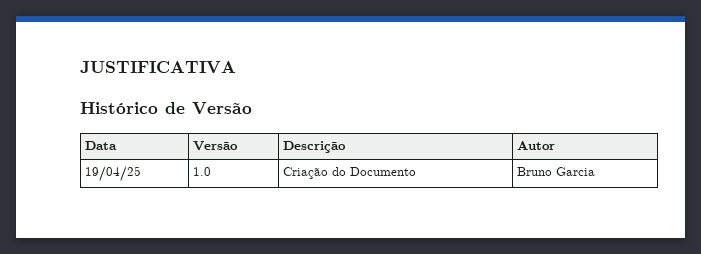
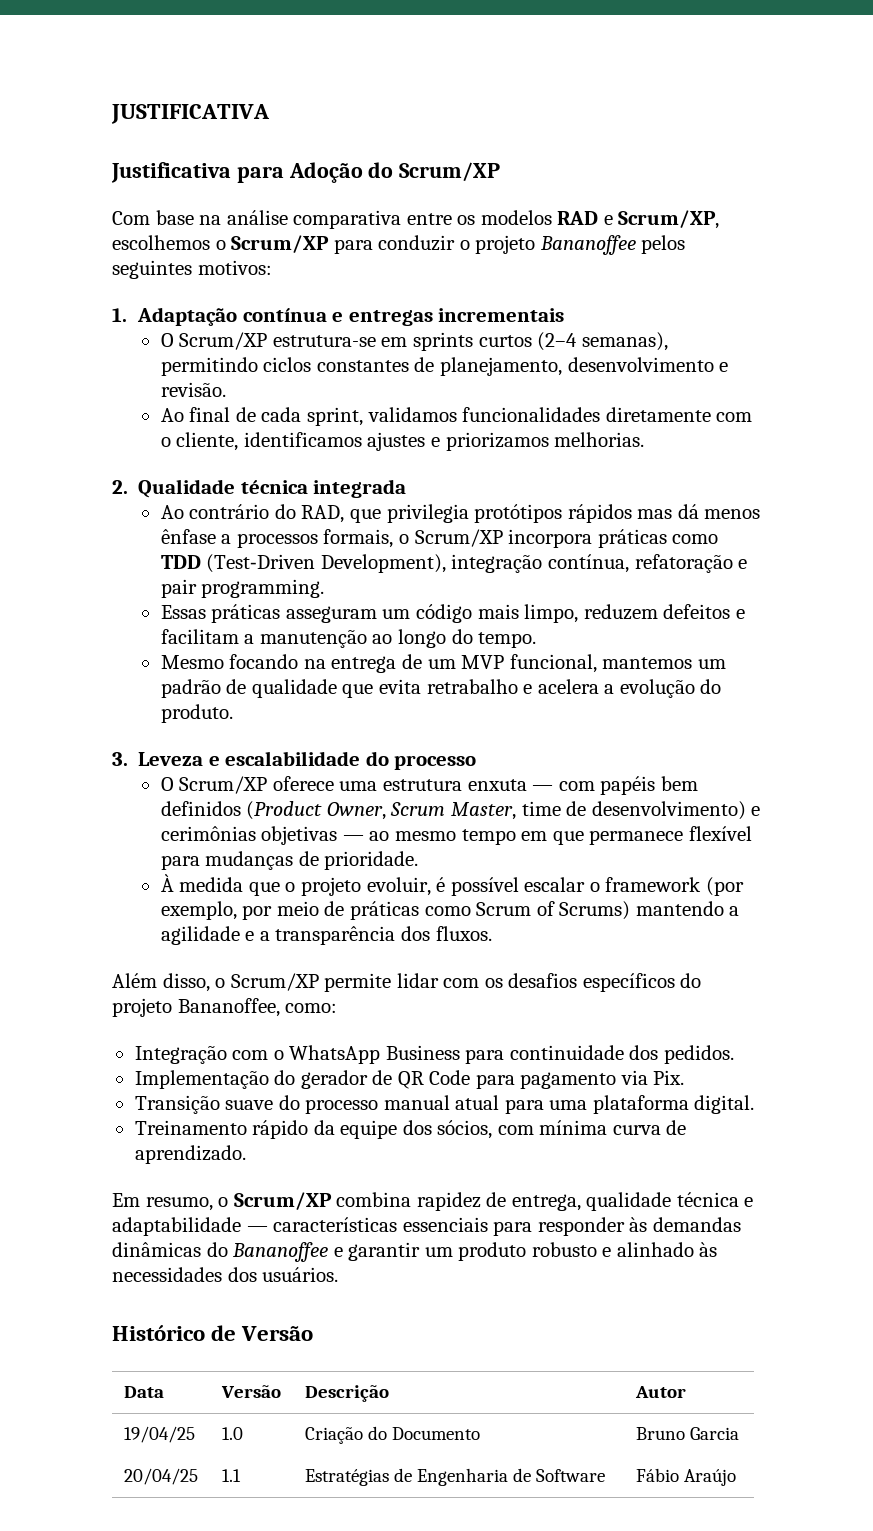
+ Justificativa para Adoção do Scrum/XP
+ Com base na análise comparativa entre os modelos RAD e Scrum/XP, escolhemos o Scrum/XP para conduzir o projeto Bananoffee pelos seguintes motivos:
+ 1. Adaptação contínua e entregas incrementais
+ O Scrum/XP estrutura-se em sprints curtos (2–4 semanas), permitindo ciclos constantes de planejamento, desenvolvimento e revisão.
+ Ao final de cada sprint, validamos funcionalidades diretamente com o cliente, identificamos ajustes e priorizamos melhorias.
+ 2. Qualidade técnica integrada
+ Ao contrário do RAD, que privilegia protótipos rápidos mas dá menos ênfase a processos formais, o Scrum/XP incorpora práticas como TDD (Test‑Driven Development), integração contínua, refatoração e pair programming.
+ Essas práticas asseguram um código mais limpo, reduzem defeitos e facilitam a manutenção ao longo do tempo.
+ Mesmo focando na entrega de um MVP funcional, mantemos um padrão de qualidade que evita retrabalho e acelera a evolução do produto.
+ 3. Leveza e escalabilidade do processo
+ O Scrum/XP oferece uma estrutura enxuta — com papéis bem definidos (Product Owner, Scrum Master, time de desenvolvimento) e cerimônias objetivas — ao mesmo tempo em que permanece flexível para mudanças de prioridade.
+ À medida que o projeto evoluir, é possível escalar o framework (por exemplo, por meio de práticas como Scrum of Scrums) mantendo a agilidade e a transparência dos fluxos.
+ Além disso, o Scrum/XP permite lidar com os desafios específicos do projeto Bananoffee, como:
+ Integração com o WhatsApp Business para continuidade dos pedidos.
+ Implementação do gerador de QR Code para pagamento via Pix.
+ Transição suave do processo manual atual para uma plataforma digital.
+ Treinamento rápido da equipe dos sócios, com mínima curva de aprendizado.
+ Em resumo, o Scrum/XP combina rapidez de entrega, qualidade técnica e adaptabilidade — características essenciais para responder às demandas dinâmicas do Bananoffee e garantir um produto robusto e alinhado às necessidades dos usuários.
+ 20/04/25 | 1.1 | Estratégias de Engenharia de Software | Fábio Araújo

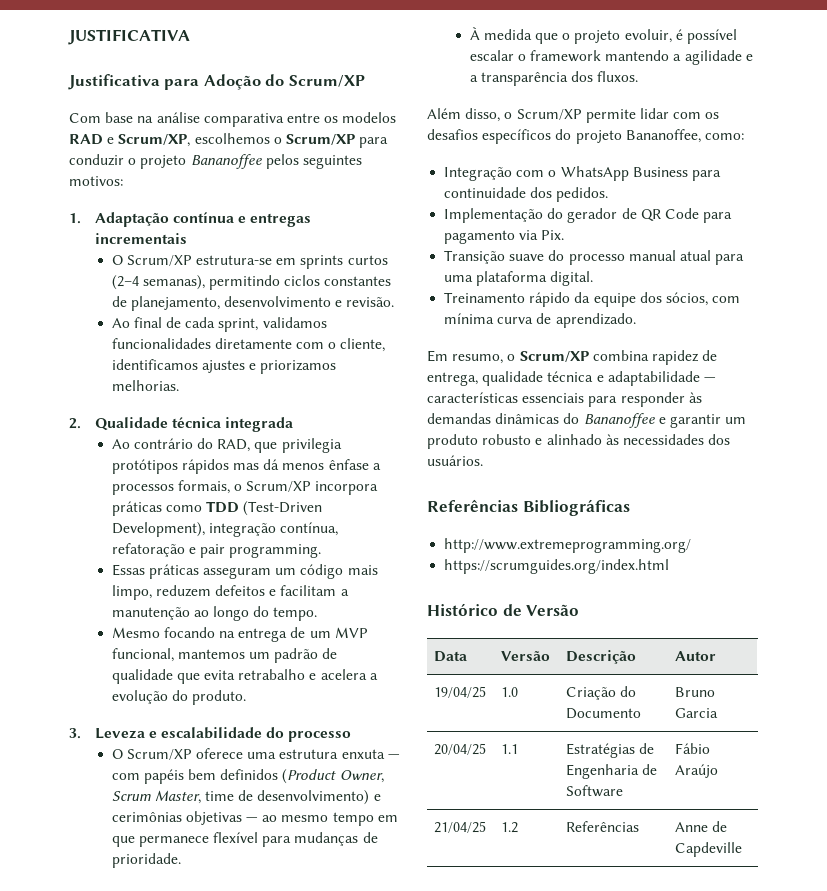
- À medida que o projeto evoluir, é possível escalar o framework (por exemplo, por meio de práticas como Scrum of Scrums) mantendo a agilidade e a transparência dos fluxos.
+ À medida que o projeto evoluir, é possível escalar o framework mantendo a agilidade e a transparência dos fluxos.
+ Referências Bibliográficas
+ http://www.extremeprogramming.org/
+ https://scrumguides.org/index.html
+ 21/04/25 | 1.2 | Referências | Anne de Capdeville

